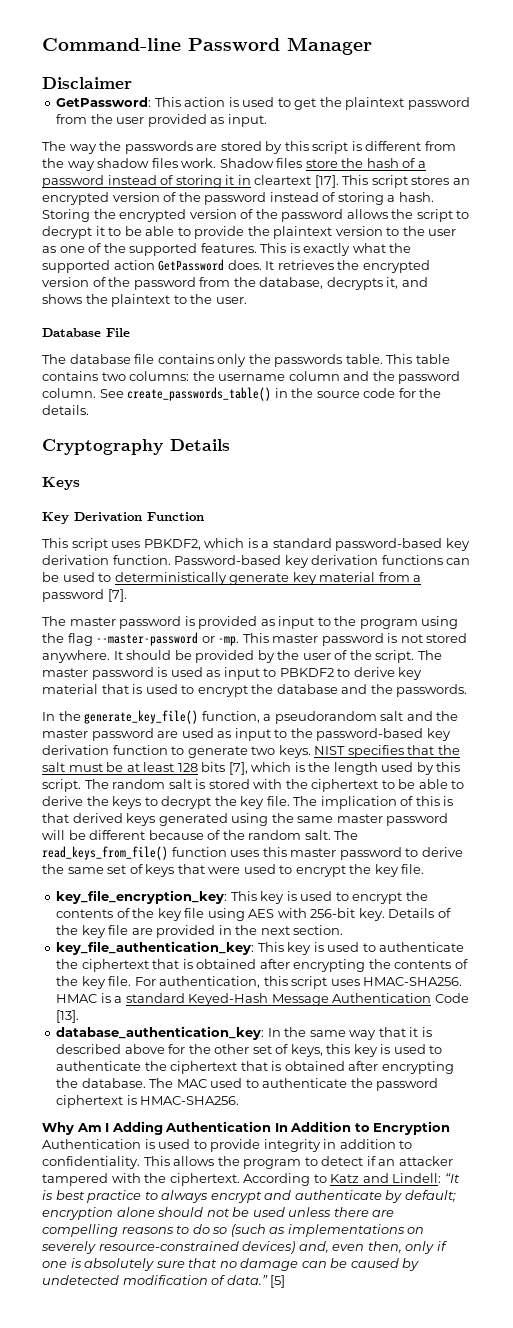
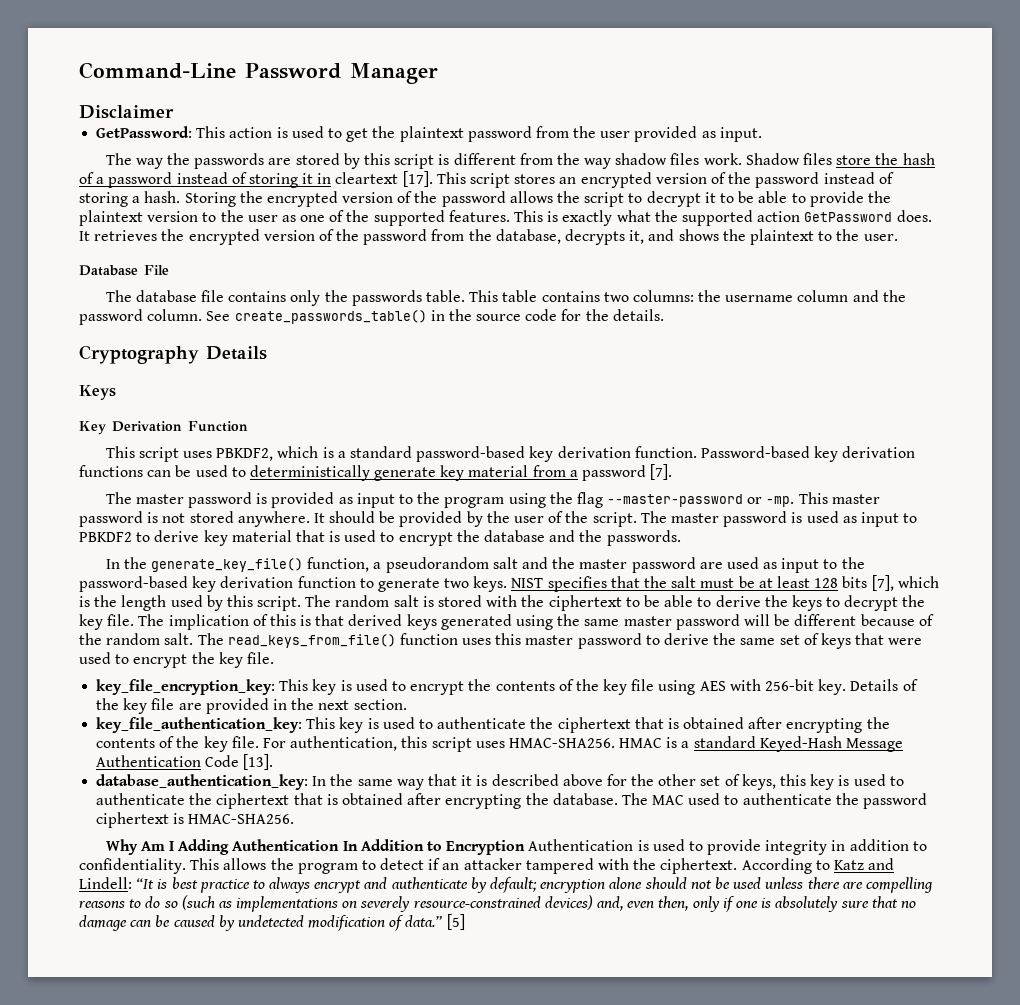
- Command-line Password Manager
+ Command-Line Password Manager

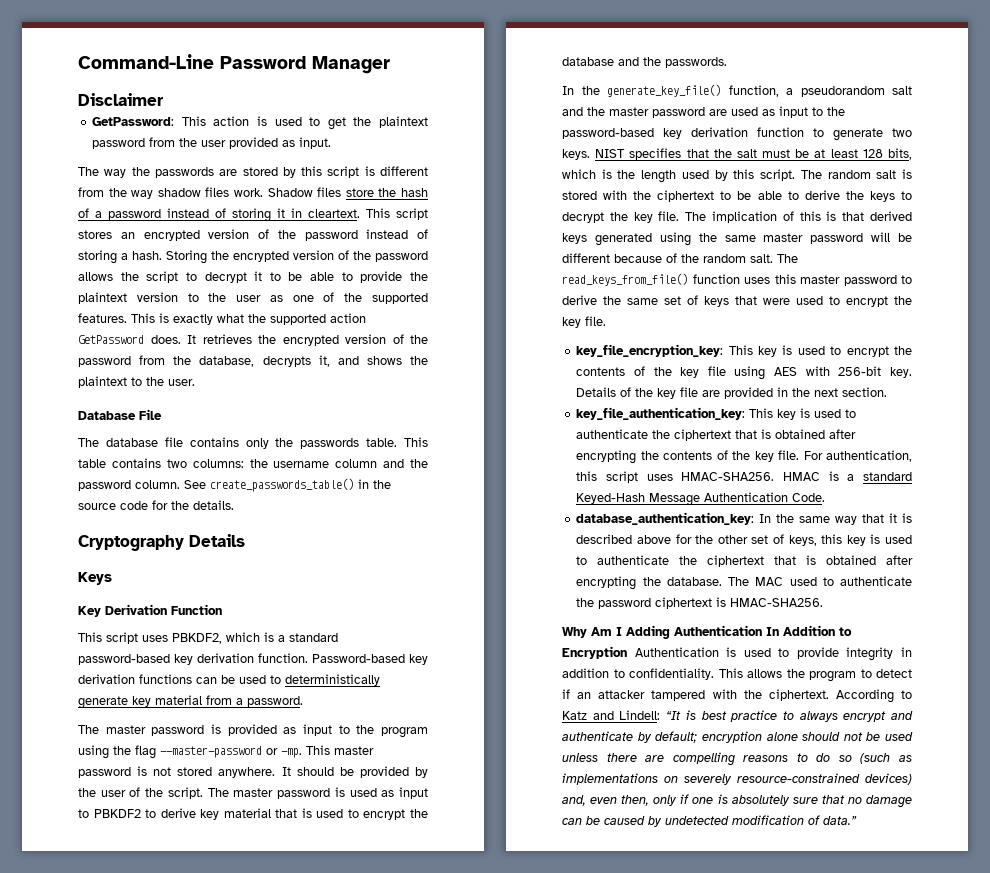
- Shadow files store the hash of a password instead of storing it in cleartext [17].
+ Shadow files store the hash of a password instead of storing it in cleartext.
- Password-based key derivation functions can be used to deterministically generate key material from a password [7].
+ Password-based key derivation functions can be used to deterministically generate key material from a password.
- NIST specifies that the salt must be at least 128 bits [7], which is the length used by this script.
+ NIST specifies that the salt must be at least 128 bits, which is the length used by this script.
- HMAC is a standard Keyed-Hash Message Authentication Code [13].
+ HMAC is a standard Keyed-Hash Message Authentication Code.
- [5]

